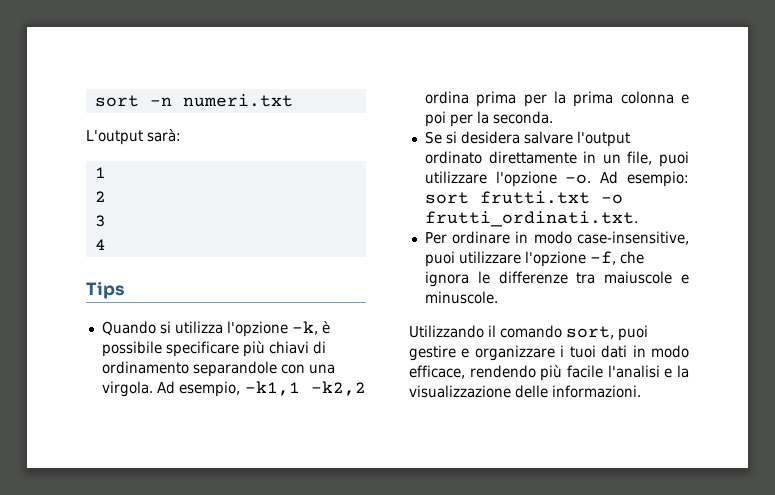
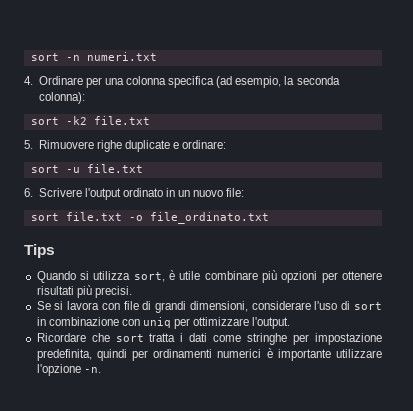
- L'output sarà:
- 1
- 2
- 3
- 4
+ 4. Ordinare per una colonna specifica (ad esempio, la seconda colonna):
+ sort -k2 file.txt
+ 5. Rimuovere righe duplicate e ordinare:
+ sort -u file.txt
+ 6. Scrivere l'output ordinato in un nuovo file:
+ sort file.txt -o file_ordinato.txt
  Tips
- Quando si utilizza l'opzione -k, è possibile specificare più chiavi di ordinamento separandole con una virgola. Ad esempio, -k1,1 -k2,2 ordina prima per la prima colonna e poi per la seconda.
- Se si desidera salvare l'output ordinato direttamente in un file, puoi utilizzare l'opzione -o. Ad esempio: sort frutti.txt -o frutti_ordinati.txt.
- Per ordinare in modo case-insensitive, puoi utilizzare l'opzione -f, che ignora le differenze tra maiuscole e minuscole.
- Utilizzando il comando sort, puoi gestire e organizzare i tuoi dati in modo efficace, rendendo più facile l'analisi e la visualizzazione delle informazioni.
+ Quando si utilizza sort, è utile combinare più opzioni per ottenere risultati più precisi.
+ Se si lavora con file di grandi dimensioni, considerare l'uso di sort in combinazione con uniq per ottimizzare l'output.
+ Ricordare che sort tratta i dati come stringhe per impostazione predefinita, quindi per ordinamenti numerici è importante utilizzare l'opzione -n.

